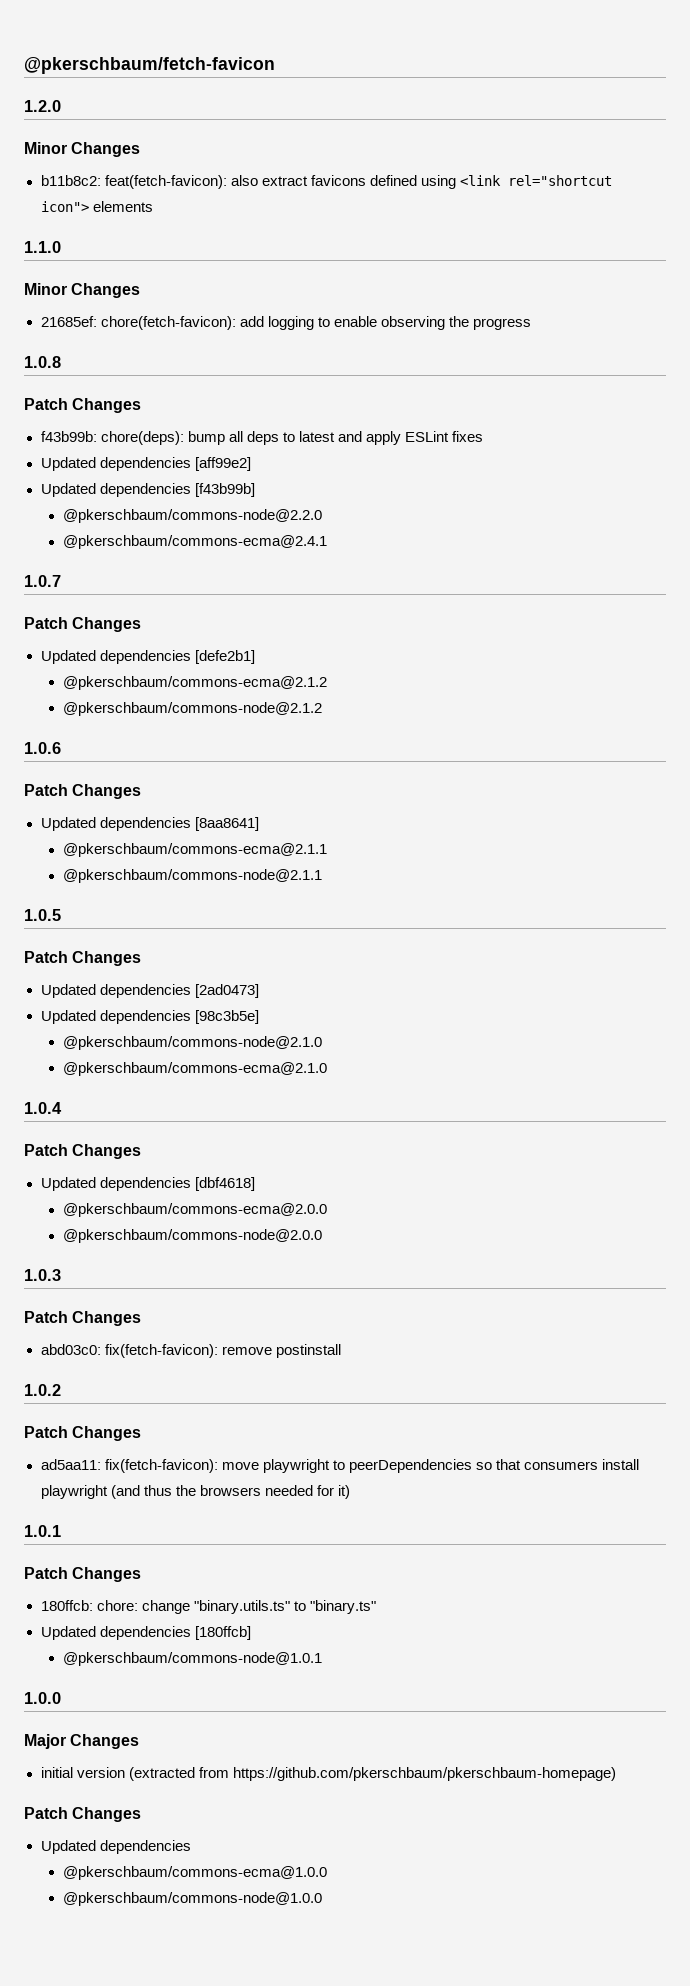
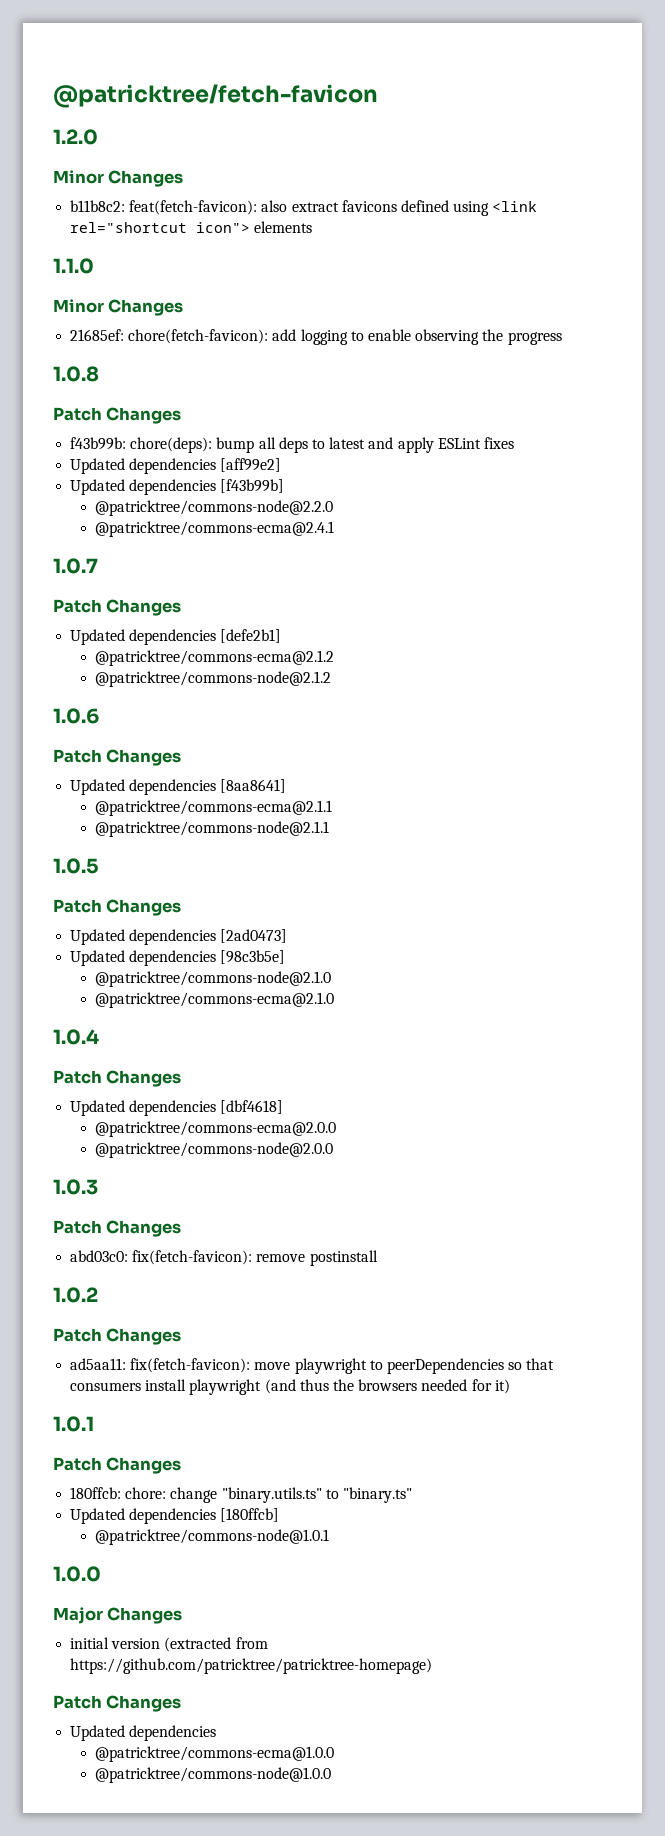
- @pkerschbaum/fetch-favicon
+ @patricktree/fetch-favicon
- @pkerschbaum/commons-node@2.2.0
- @pkerschbaum/commons-ecma@2.4.1
+ @patricktree/commons-node@2.2.0
+ @patricktree/commons-ecma@2.4.1
- @pkerschbaum/commons-ecma@2.1.2
- @pkerschbaum/commons-node@2.1.2
+ @patricktree/commons-ecma@2.1.2
+ @patricktree/commons-node@2.1.2
- @pkerschbaum/commons-ecma@2.1.1
- @pkerschbaum/commons-node@2.1.1
+ @patricktree/commons-ecma@2.1.1
+ @patricktree/commons-node@2.1.1
- @pkerschbaum/commons-node@2.1.0
- @pkerschbaum/commons-ecma@2.1.0
+ @patricktree/commons-node@2.1.0
+ @patricktree/commons-ecma@2.1.0
- @pkerschbaum/commons-ecma@2.0.0
- @pkerschbaum/commons-node@2.0.0
+ @patricktree/commons-ecma@2.0.0
+ @patricktree/commons-node@2.0.0
- @pkerschbaum/commons-node@1.0.1
+ @patricktree/commons-node@1.0.1
- initial version (extracted from https://github.com/pkerschbaum/pkerschbaum-homepage)
+ initial version (extracted from https://github.com/patricktree/patricktree-homepage)
- @pkerschbaum/commons-ecma@1.0.0
- @pkerschbaum/commons-node@1.0.0
+ @patricktree/commons-ecma@1.0.0
+ @patricktree/commons-node@1.0.0

